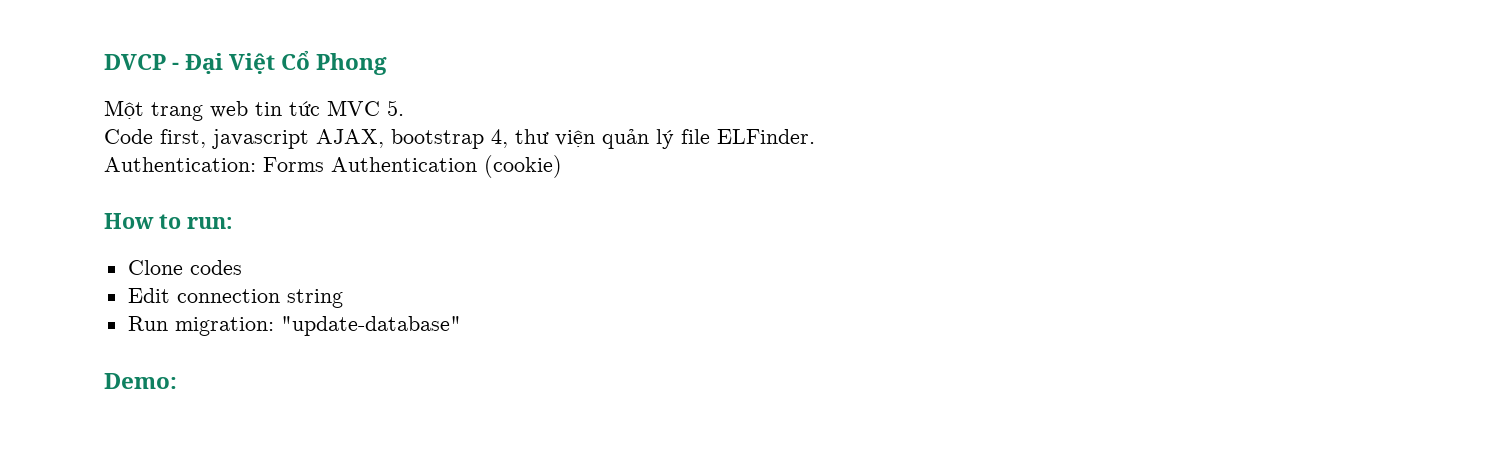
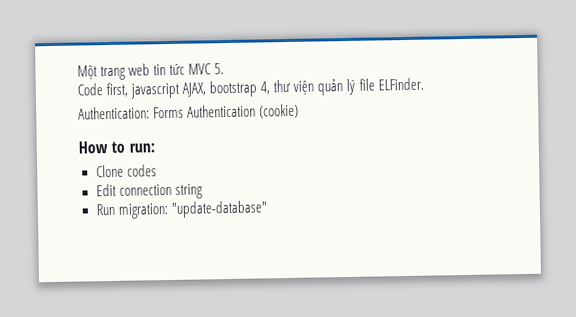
- DVCP - Đại Việt Cổ Phong
- Demo:

